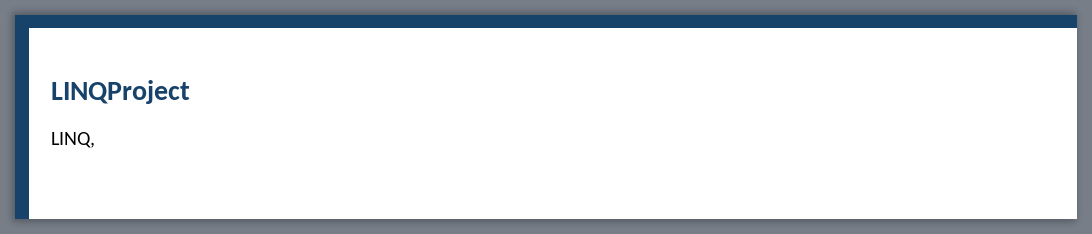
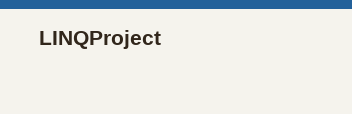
- LINQ,

